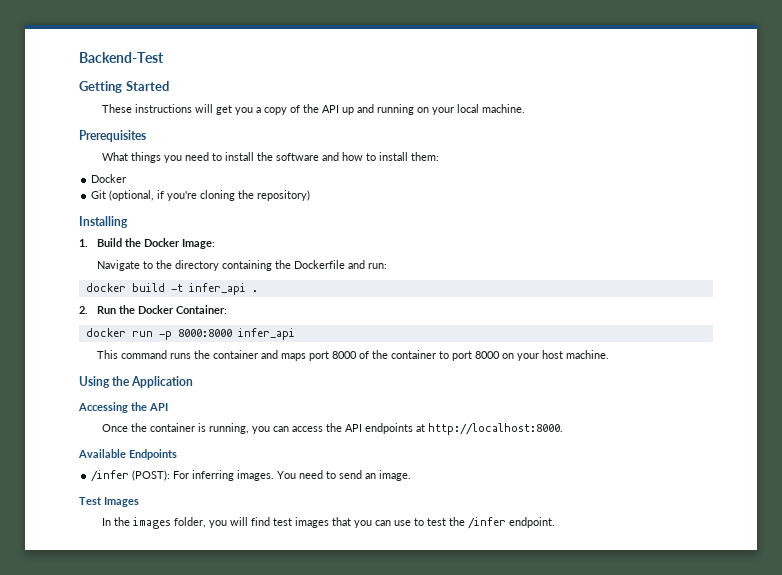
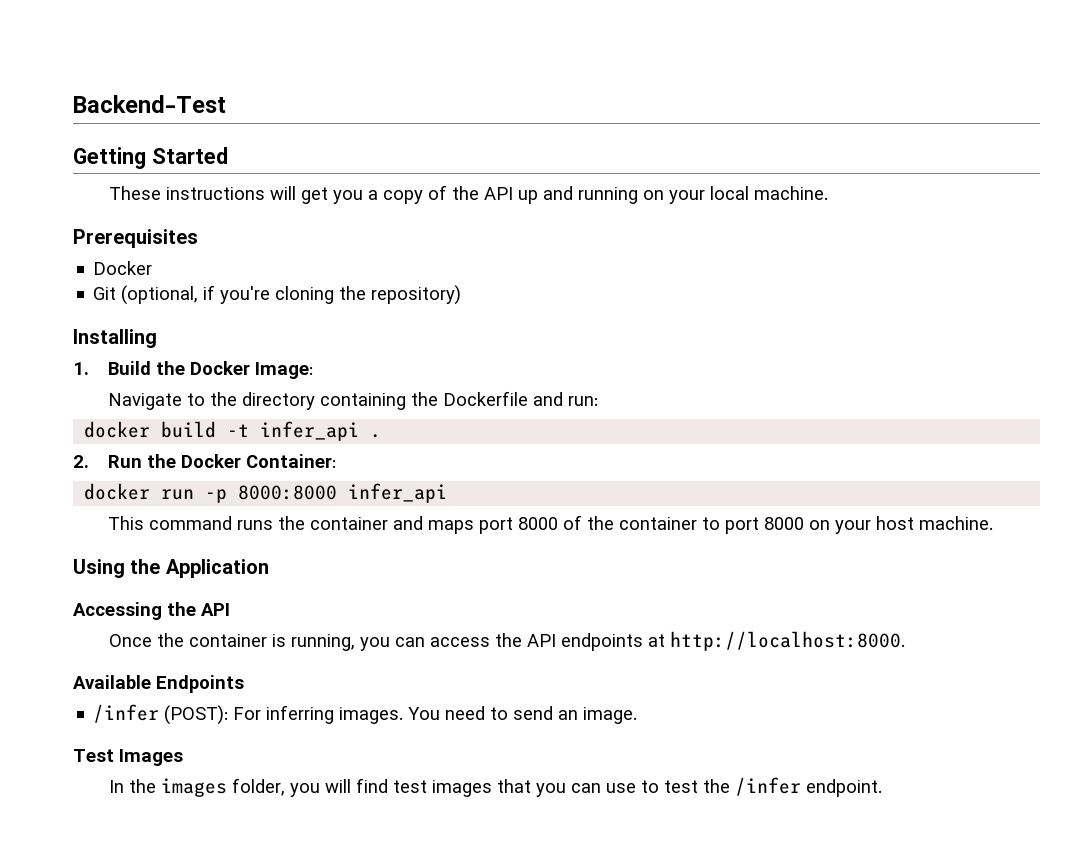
- What things you need to install the software and how to install them:

